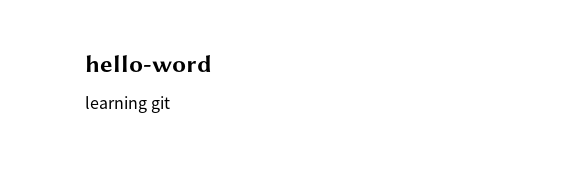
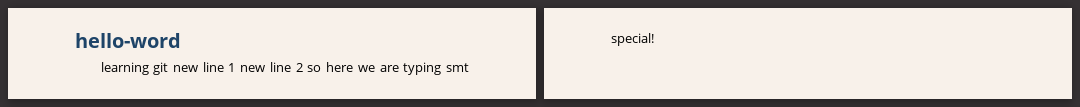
- learning git
+ learning git new line 1 new line 2 so here we are typing smt special!

